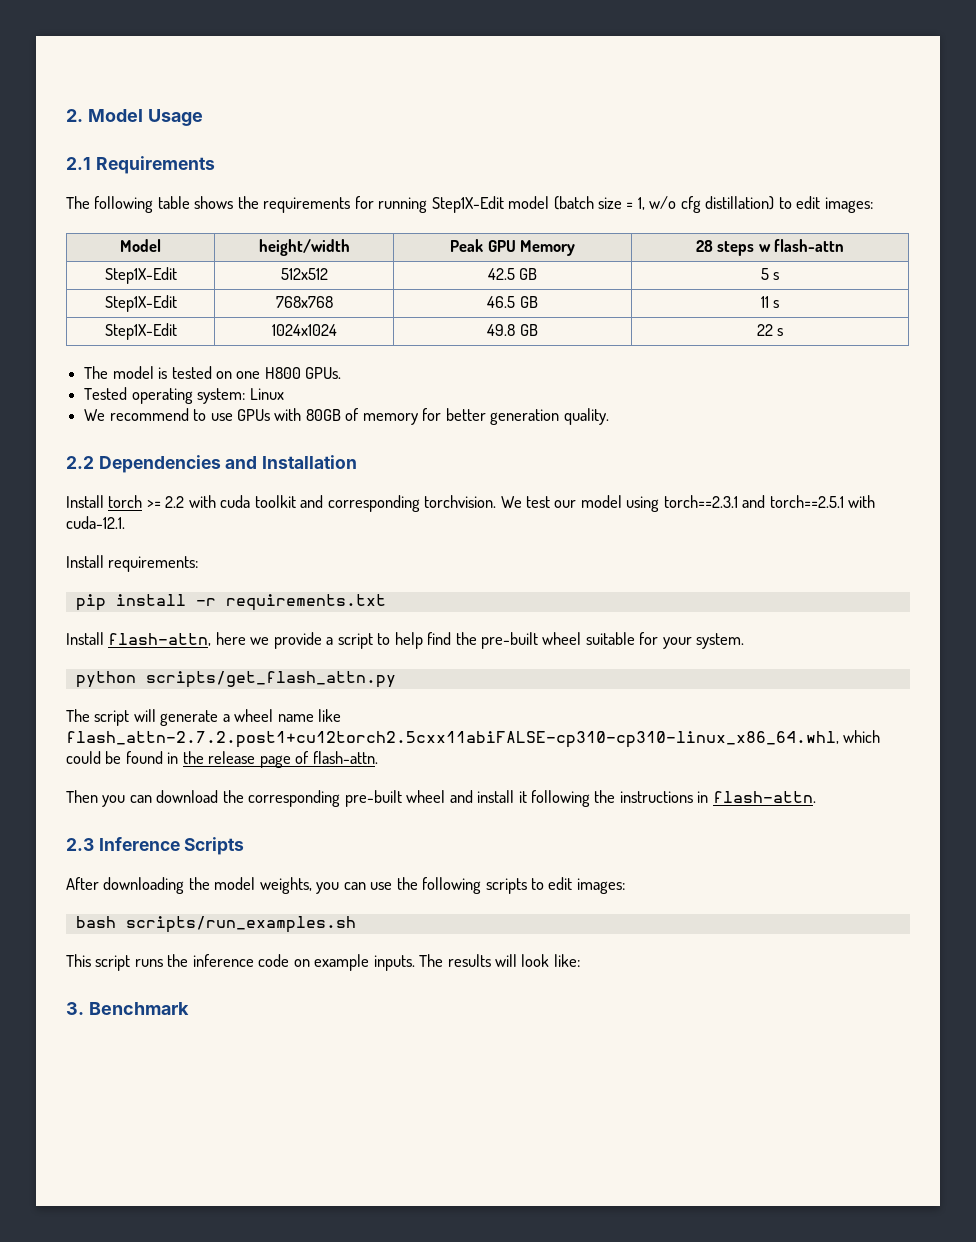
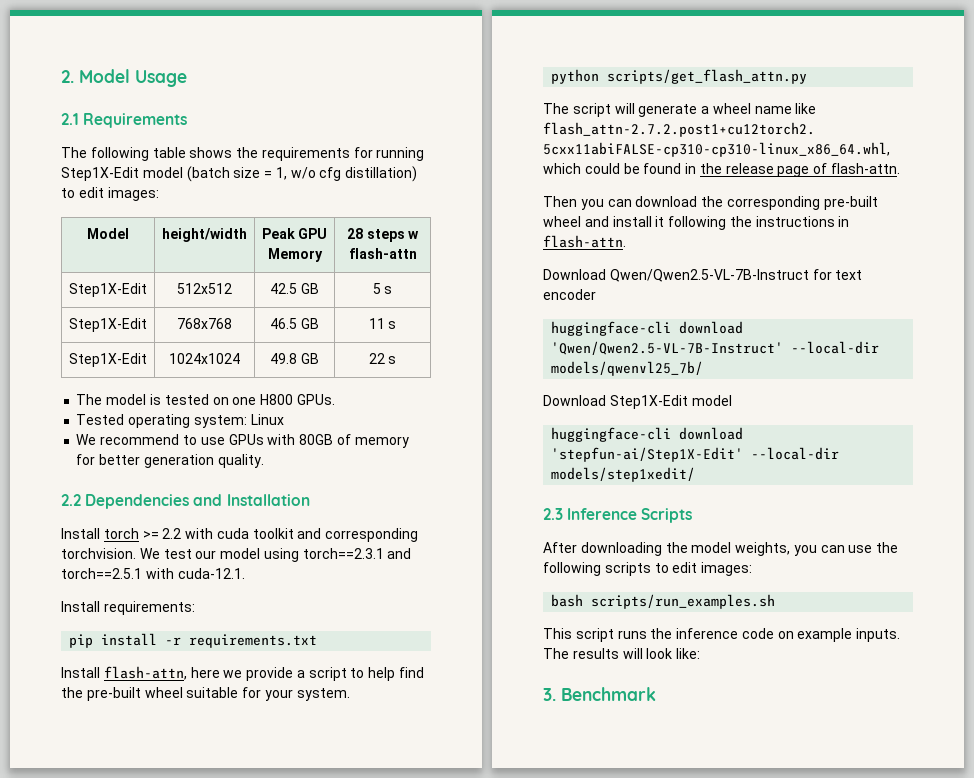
+ Download Qwen/Qwen2.5-VL-7B-Instruct for text encoder
+ huggingface-cli download 'Qwen/Qwen2.5-VL-7B-Instruct' --local-dir models/qwenvl25_7b/
+ Download Step1X-Edit model
+ huggingface-cli download 'stepfun-ai/Step1X-Edit' --local-dir models/step1xedit/

